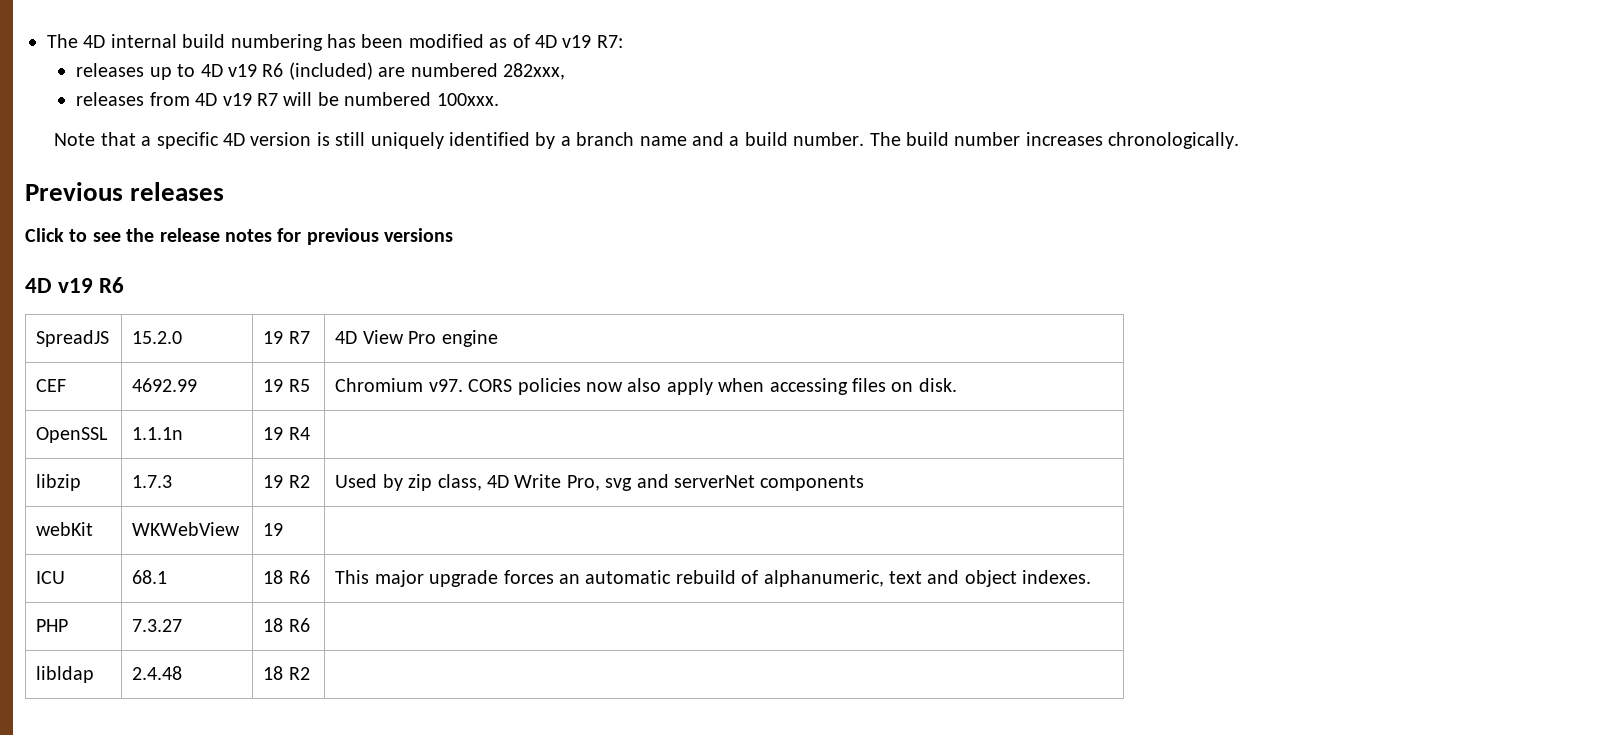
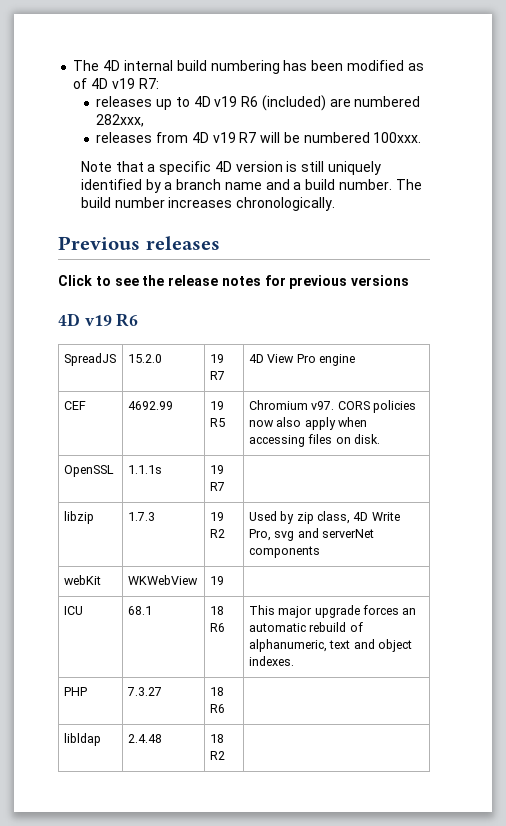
- OpenSSL | 1.1.1n | 19 R4 |
+ OpenSSL | 1.1.1s | 19 R7 |

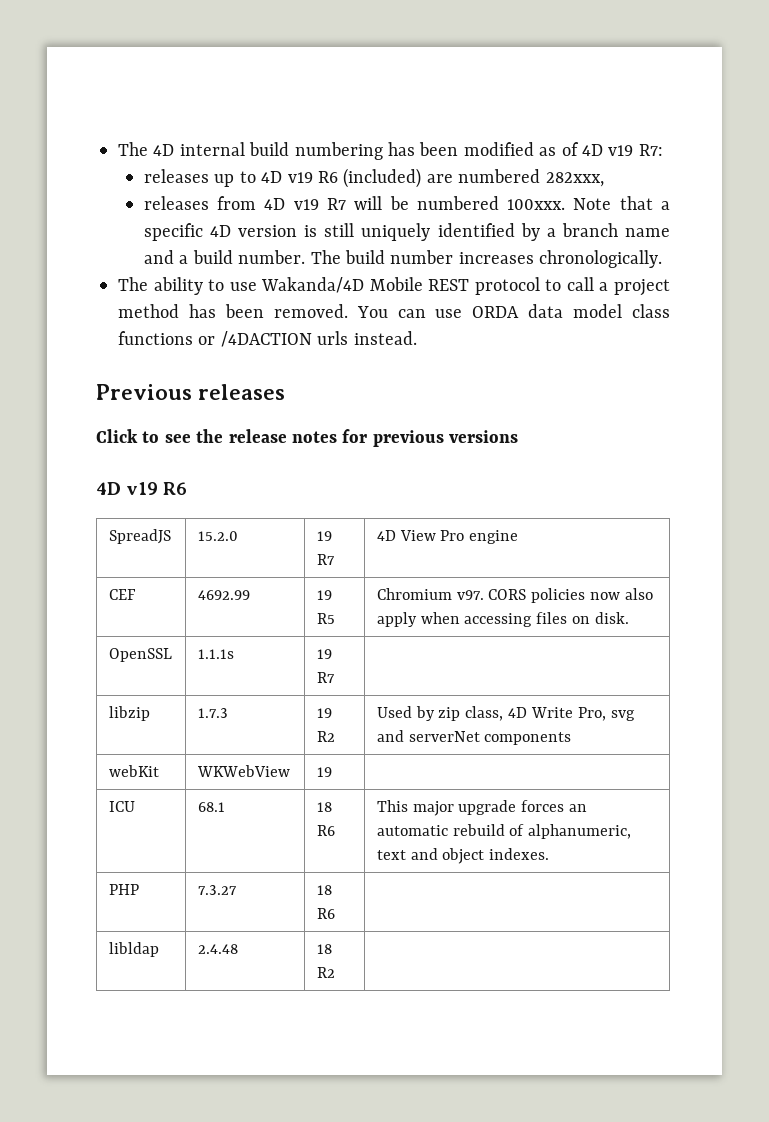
- releases from 4D v19 R7 will be numbered 100xxx.
- Note that a specific 4D version is still uniquely identified by a branch name and a build number.
+ releases from 4D v19 R7 will be numbered 100xxx. Note that a specific 4D version is still uniquely identified by a branch name and a build number.
+ The ability to use Wakanda/4D Mobile REST protocol to call a project method has been removed. You can use ORDA data model class functions or /4DACTION urls instead.

